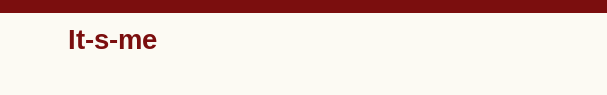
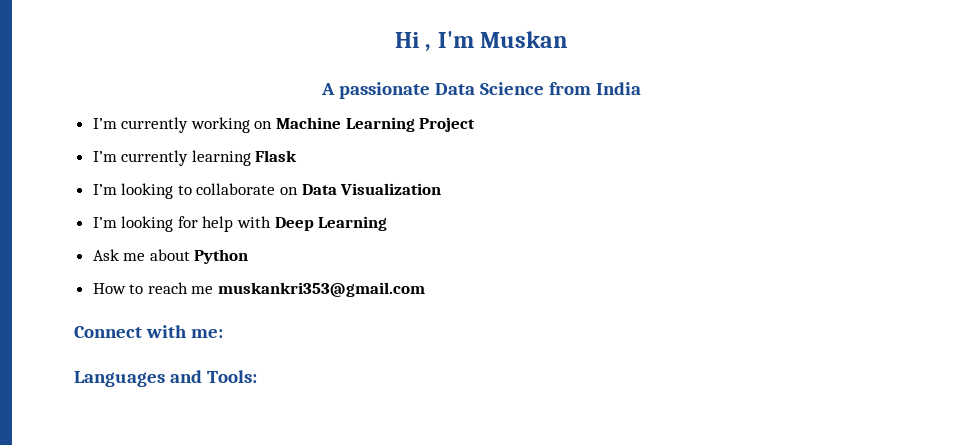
- It-s-me
+ Hi , I'm Muskan
+ A passionate Data Science from India
+ I’m currently working on Machine Learning Project
+ I’m currently learning Flask
+ I’m looking to collaborate on Data Visualization
+ I’m looking for help with Deep Learning
+ Ask me about Python
+ How to reach me muskankri353@gmail.com
+ Connect with me:
+ Languages and Tools:

